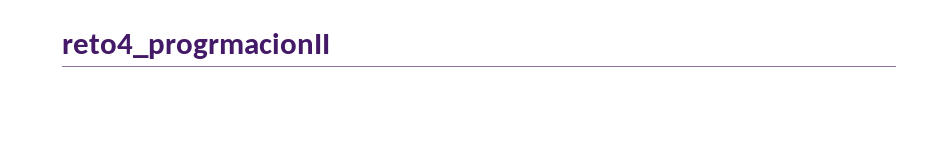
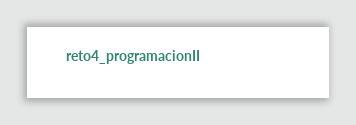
- reto4_progrmacionII
+ reto4_programacionII

